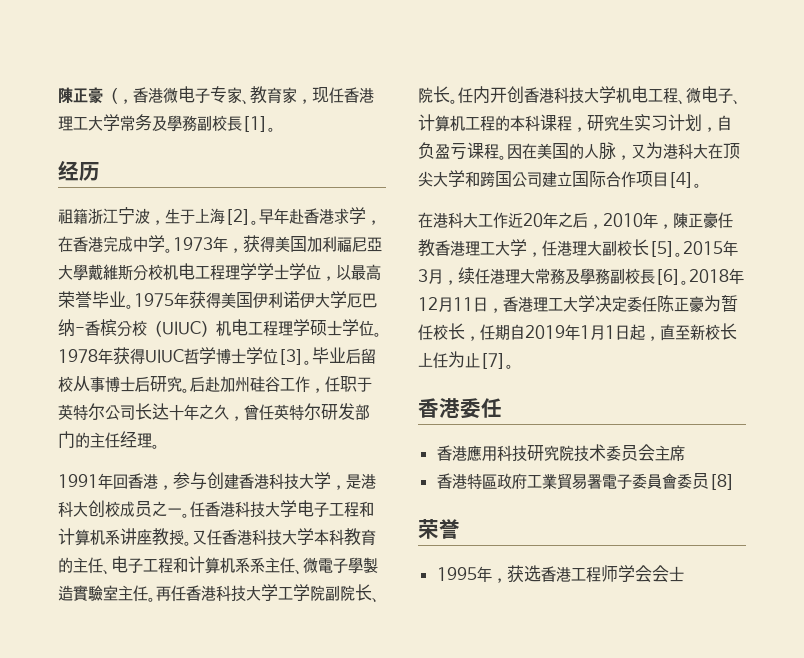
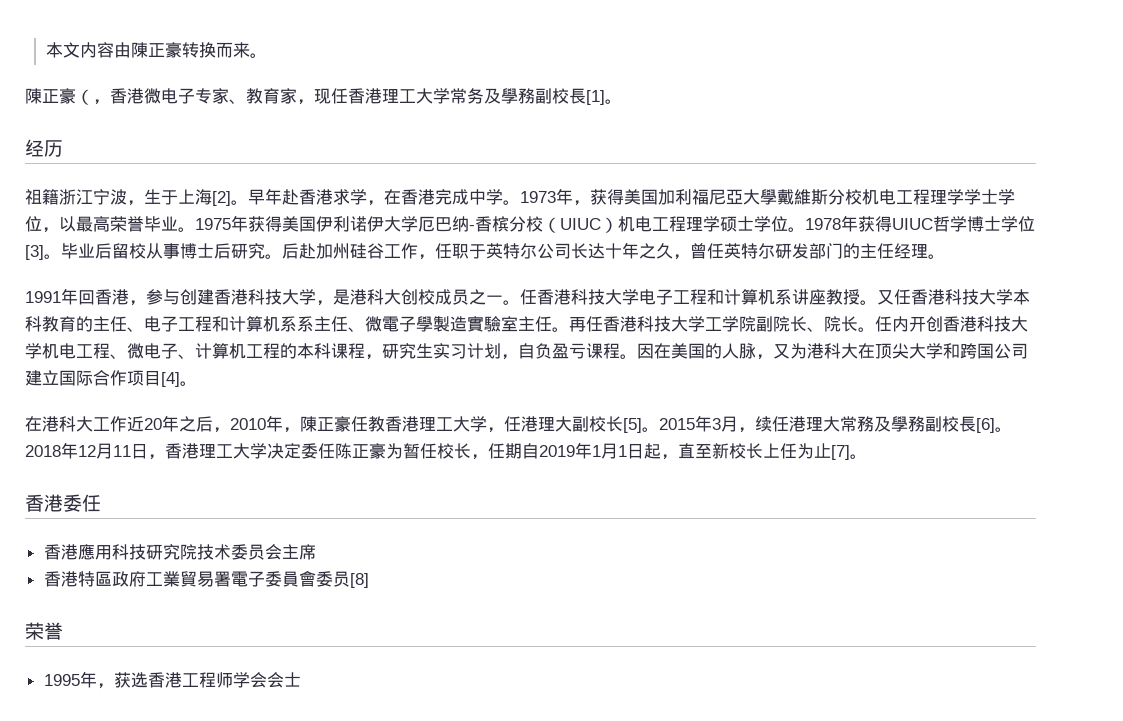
+ 本文内容由陳正豪转换而来。

